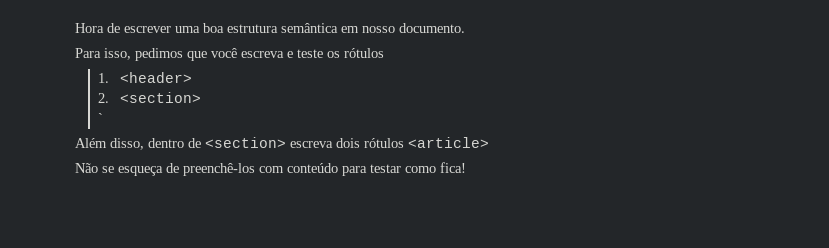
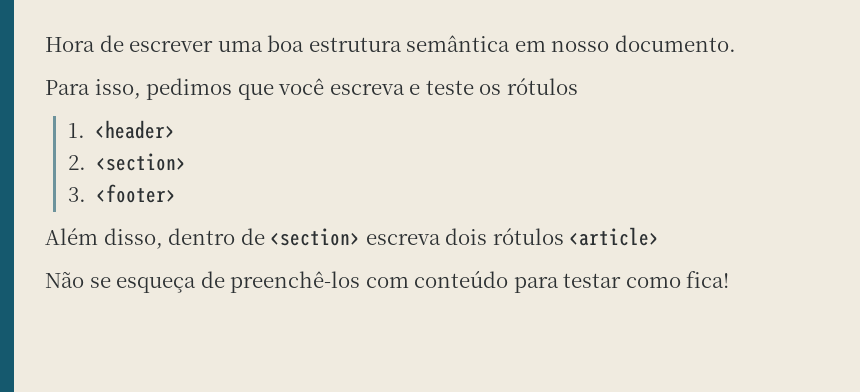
- `
+ 3. <footer>

